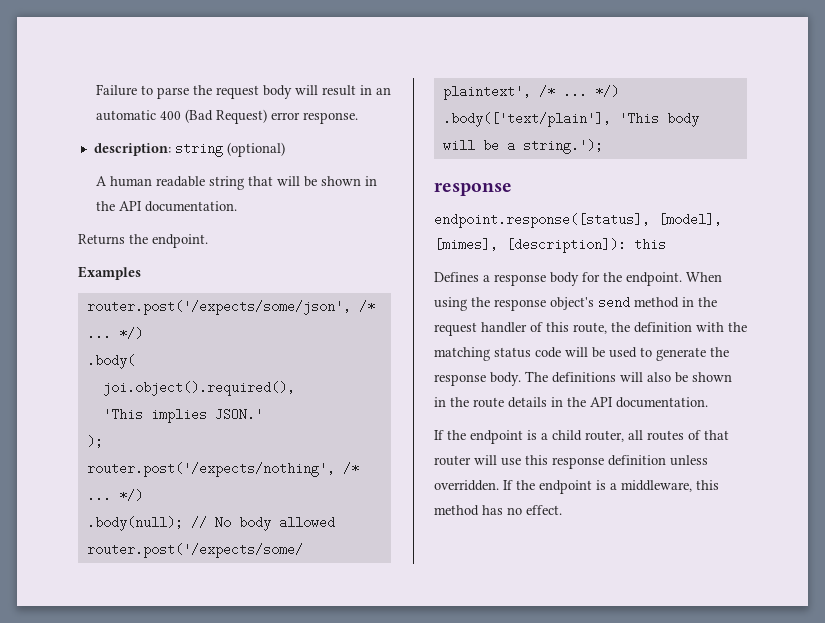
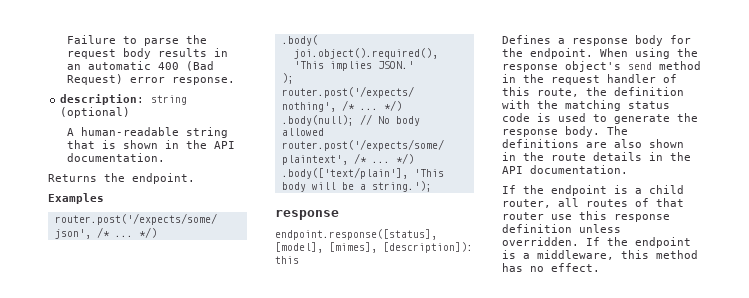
- Failure to parse the request body will result in an automatic 400 (Bad Request) error response.
+ Failure to parse the request body results in an automatic 400 (Bad Request) error response.
- A human readable string that will be shown in the API documentation.
+ A human-readable string that is shown in the API documentation.
- When using the response object's send method in the request handler of this route, the definition with the matching status code will be used to generate the response body.
+ When using the response object's send method in the request handler of this route, the definition with the matching status code is used to generate the response body.
- The definitions will also be shown in the route details in the API documentation.
+ The definitions are also shown in the route details in the API documentation.
- If the endpoint is a child router, all routes of that router will use this response definition unless overridden.
+ If the endpoint is a child router, all routes of that router use this response definition unless overridden.

